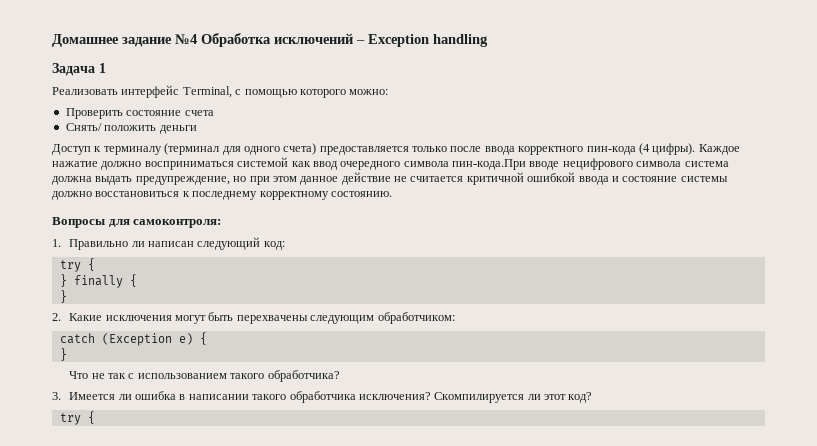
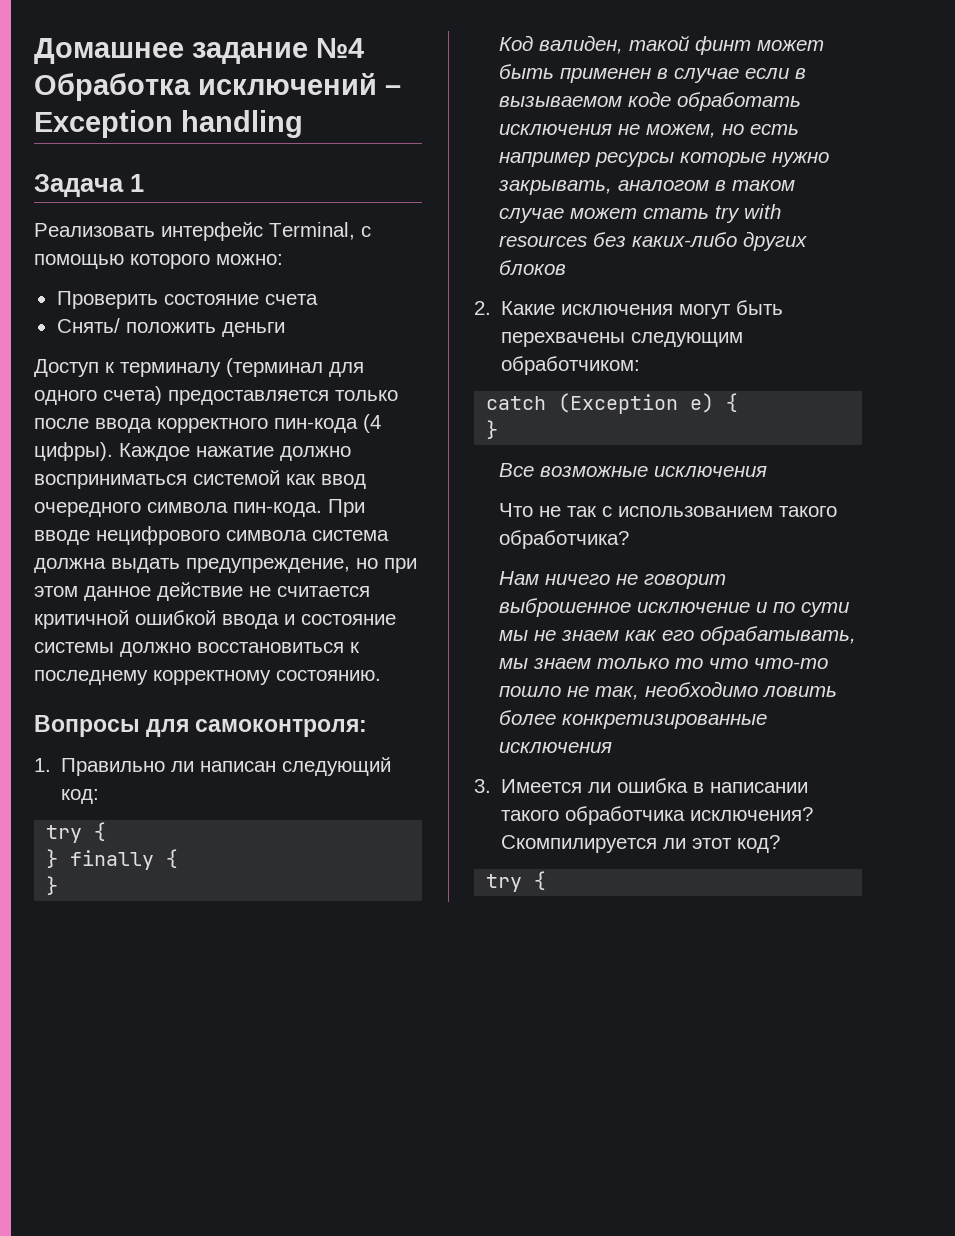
- Каждое нажатие должно восприниматься системой как ввод очередного символа пин-кода.При вводе нецифрового символа система должна выдать предупреждение, но при этом данное действие не считается критичной ошибкой ввода и состояние системы должно восстановиться к последнему корректному состоянию.
+ Каждое нажатие должно восприниматься системой как ввод очередного символа пин-кода. При вводе нецифрового символа система должна выдать предупреждение, но при этом данное действие не считается критичной ошибкой ввода и состояние системы должно восстановиться к последнему корректному состоянию.
+ Код валиден, такой финт может быть применен в случае если в вызываемом коде обработать исключения не можем, но есть например ресурсы которые нужно закрывать, аналогом в таком случае может стать try with resources без каких-либо других блоков
+ Все возможные исключения
+ Нам ничего не говорит выброшенное исключение и по сути мы не знаем как его обрабатывать, мы знаем только то что что-то пошло не так, необходимо ловить более конкретизированные исключения

